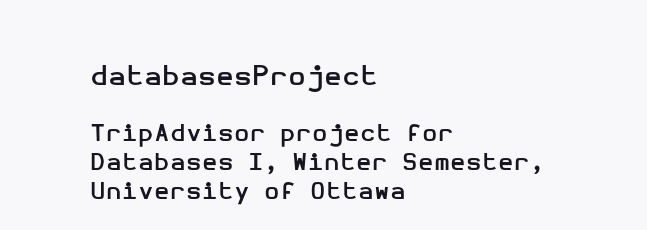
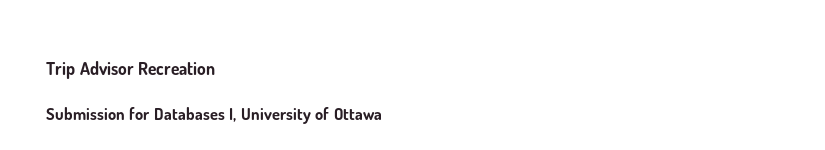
- databasesProject
- TripAdvisor project for Databases I, Winter Semester, University of Ottawa
+ Trip Advisor Recreation
+ Submission for Databases I, University of Ottawa

